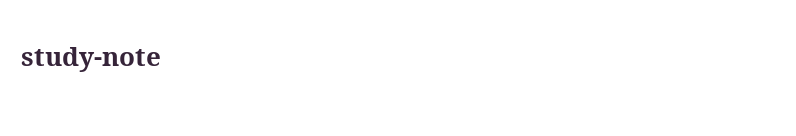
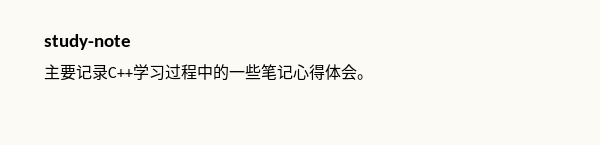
+ 主要记录C++学习过程中的一些笔记心得体会。

